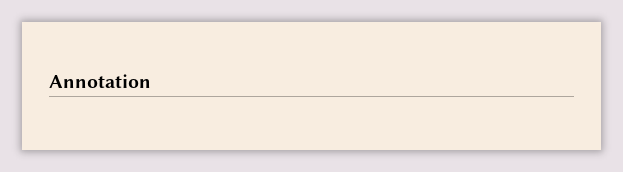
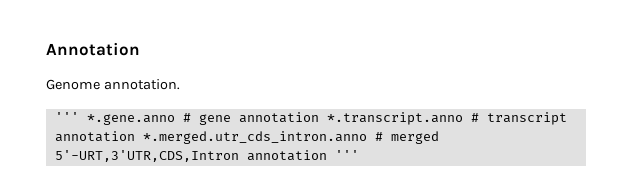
+ Genome annotation.
+ ''' *.gene.anno # gene annotation *.transcript.anno # transcript annotation *.merged.utr_cds_intron.anno # merged 5'-URT,3'UTR,CDS,Intron annotation '''

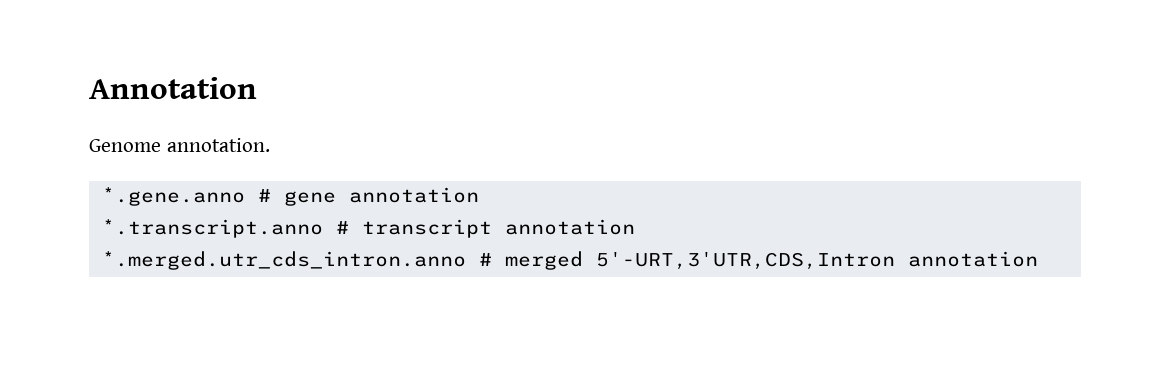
- ''' *.gene.anno # gene annotation *.transcript.anno # transcript annotation *.merged.utr_cds_intron.anno # merged 5'-URT,3'UTR,CDS,Intron annotation '''
+ *.gene.anno # gene annotation
+ *.transcript.anno # transcript annotation
+ *.merged.utr_cds_intron.anno # merged 5'-URT,3'UTR,CDS,Intron annotation

